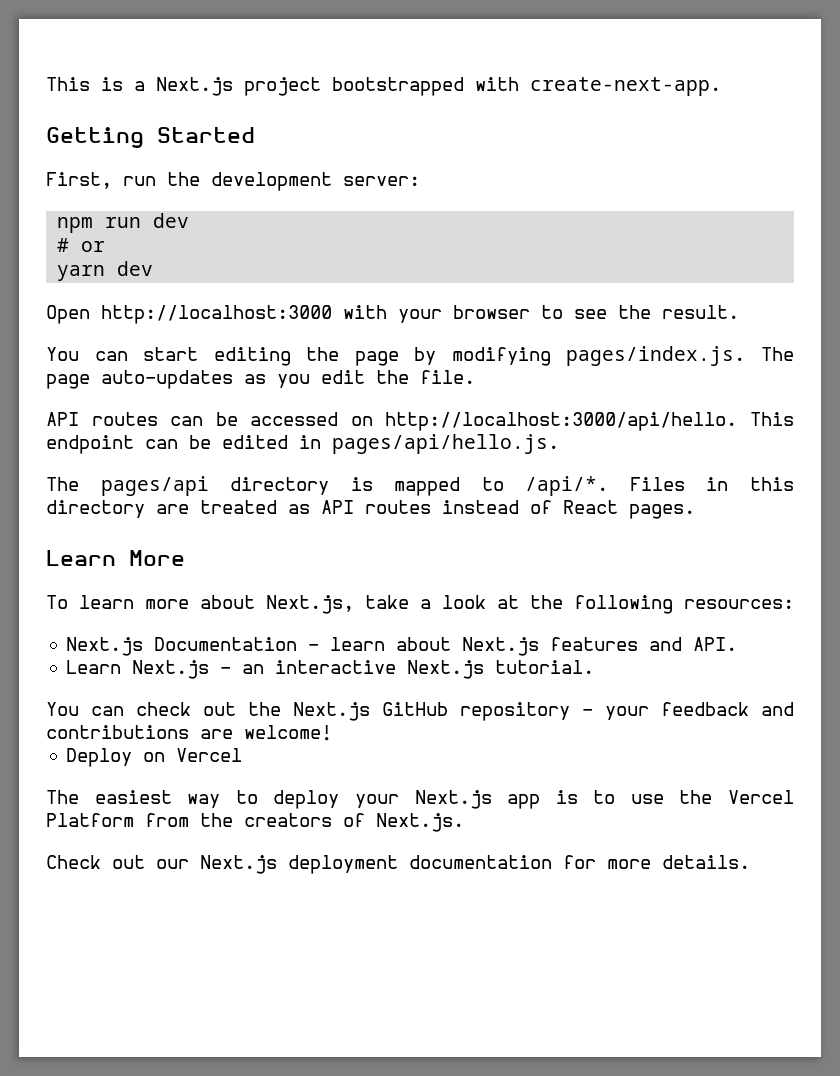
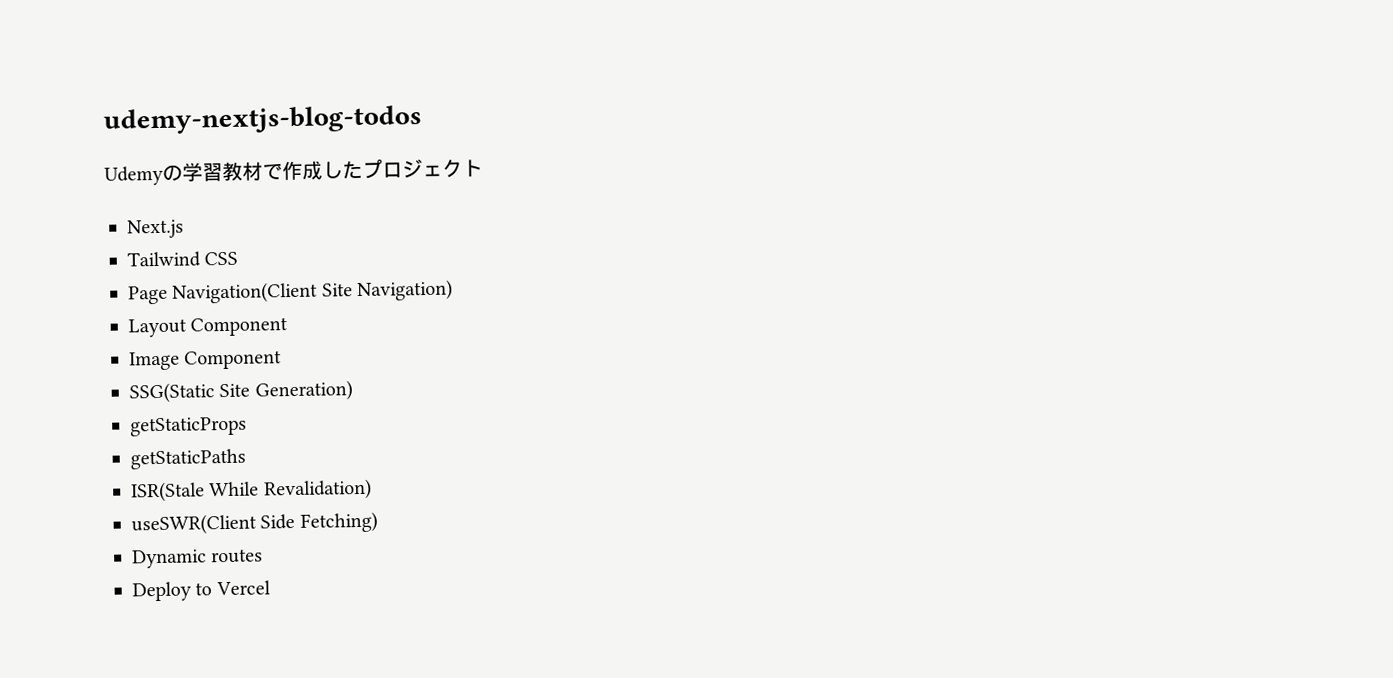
- This is a Next.js project bootstrapped with create-next-app.
- Getting Started
- First, run the development server:
- npm run dev
- # or
- yarn dev
- Open http://localhost:3000 with your browser to see the result.
- You can start editing the page by modifying pages/index.js. The page auto-updates as you edit the file.
- API routes can be accessed on http://localhost:3000/api/hello. This endpoint can be edited in pages/api/hello.js.
- The pages/api directory is mapped to /api/*. Files in this directory are treated as API routes instead of React pages.
- Learn More
- To learn more about Next.js, take a look at the following resources:
- Next.js Documentation - learn about Next.js features and API.
- Learn Next.js - an interactive Next.js tutorial.
- You can check out the Next.js GitHub repository - your feedback and contributions are welcome!
+ udemy-nextjs-blog-todos
+ Udemyの学習教材で作成したプロジェクト
+ Next.js
+ Tailwind CSS
+ Page Navigation(Client Site Navigation)
+ Layout Component
+ Image Component
+ SSG(Static Site Generation)
+ getStaticProps
+ getStaticPaths
+ ISR(Stale While Revalidation)
+ useSWR(Client Side Fetching)
+ Dynamic routes
- Deploy on Vercel
- The easiest way to deploy your Next.js app is to use the Vercel Platform from the creators of Next.js.
- Check out our Next.js deployment documentation for more details.
+ Deploy to Vercel

